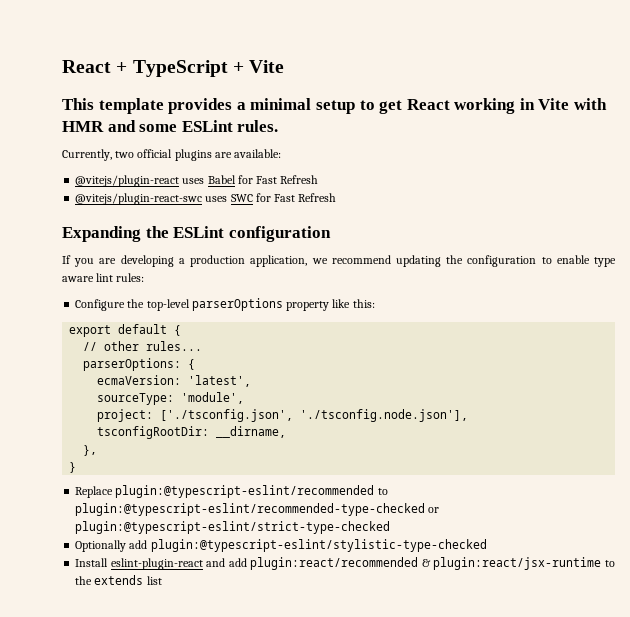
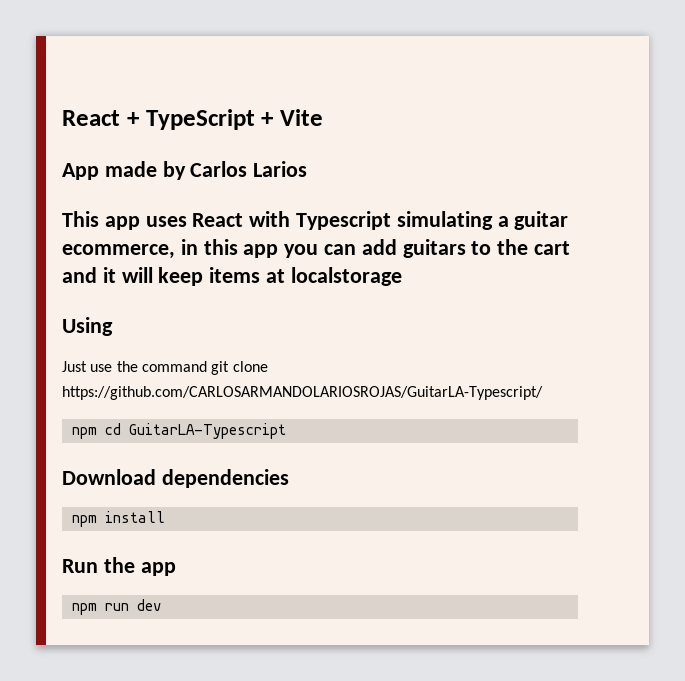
- This template provides a minimal setup to get React working in Vite with HMR and some ESLint rules.
- Currently, two official plugins are available:
- @vitejs/plugin-react uses Babel for Fast Refresh
- @vitejs/plugin-react-swc uses SWC for Fast Refresh
- Expanding the ESLint configuration
- If you are developing a production application, we recommend updating the configuration to enable type aware lint rules:
- Configure the top-level parserOptions property like this:
- export default {
- // other rules...
- parserOptions: {
- ecmaVersion: 'latest',
- sourceType: 'module',
- project: ['./tsconfig.json', './tsconfig.node.json'],
- tsconfigRootDir: __dirname,
- },
- }
- Replace plugin:@typescript-eslint/recommended to plugin:@typescript-eslint/recommended-type-checked or plugin:@typescript-eslint/strict-type-checked
- Optionally add plugin:@typescript-eslint/stylistic-type-checked
- Install eslint-plugin-react and add plugin:react/recommended & plugin:react/jsx-runtime to the extends list
+ App made by Carlos Larios
+ This app uses React with Typescript simulating a guitar ecommerce, in this app you can add guitars to the cart and it will keep items at localstorage
+ Using
+ Just use the command git clone https://github.com/CARLOSARMANDOLARIOSROJAS/GuitarLA-Typescript/
+ npm cd GuitarLA-Typescript
+ Download dependencies
+ npm install
+ Run the app
+ npm run dev

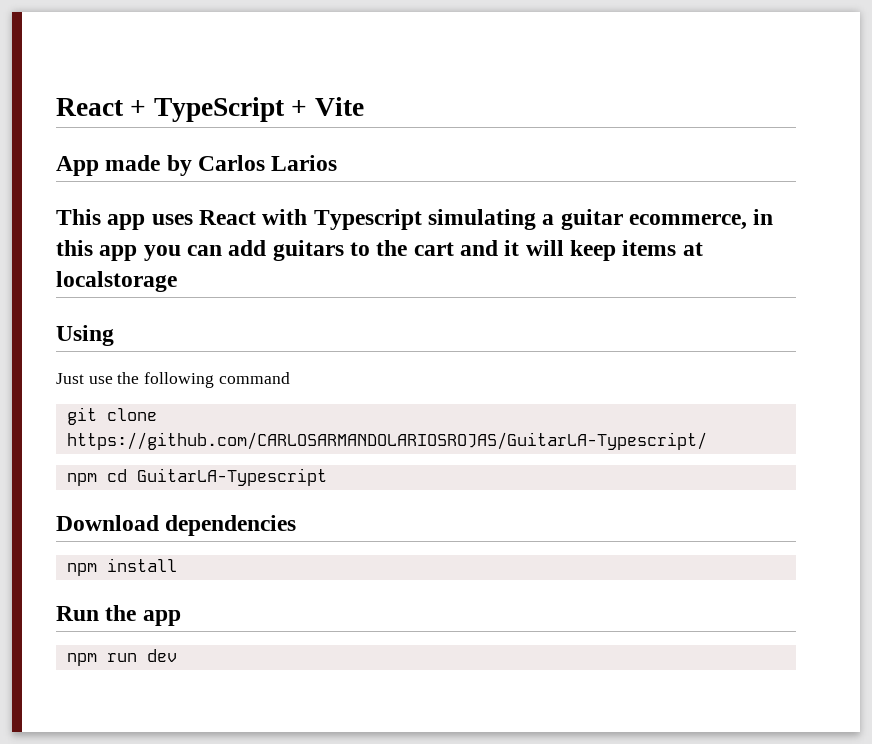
- Just use the command git clone https://github.com/CARLOSARMANDOLARIOSROJAS/GuitarLA-Typescript/
+ Just use the following command
+ git clone https://github.com/CARLOSARMANDOLARIOSROJAS/GuitarLA-Typescript/

